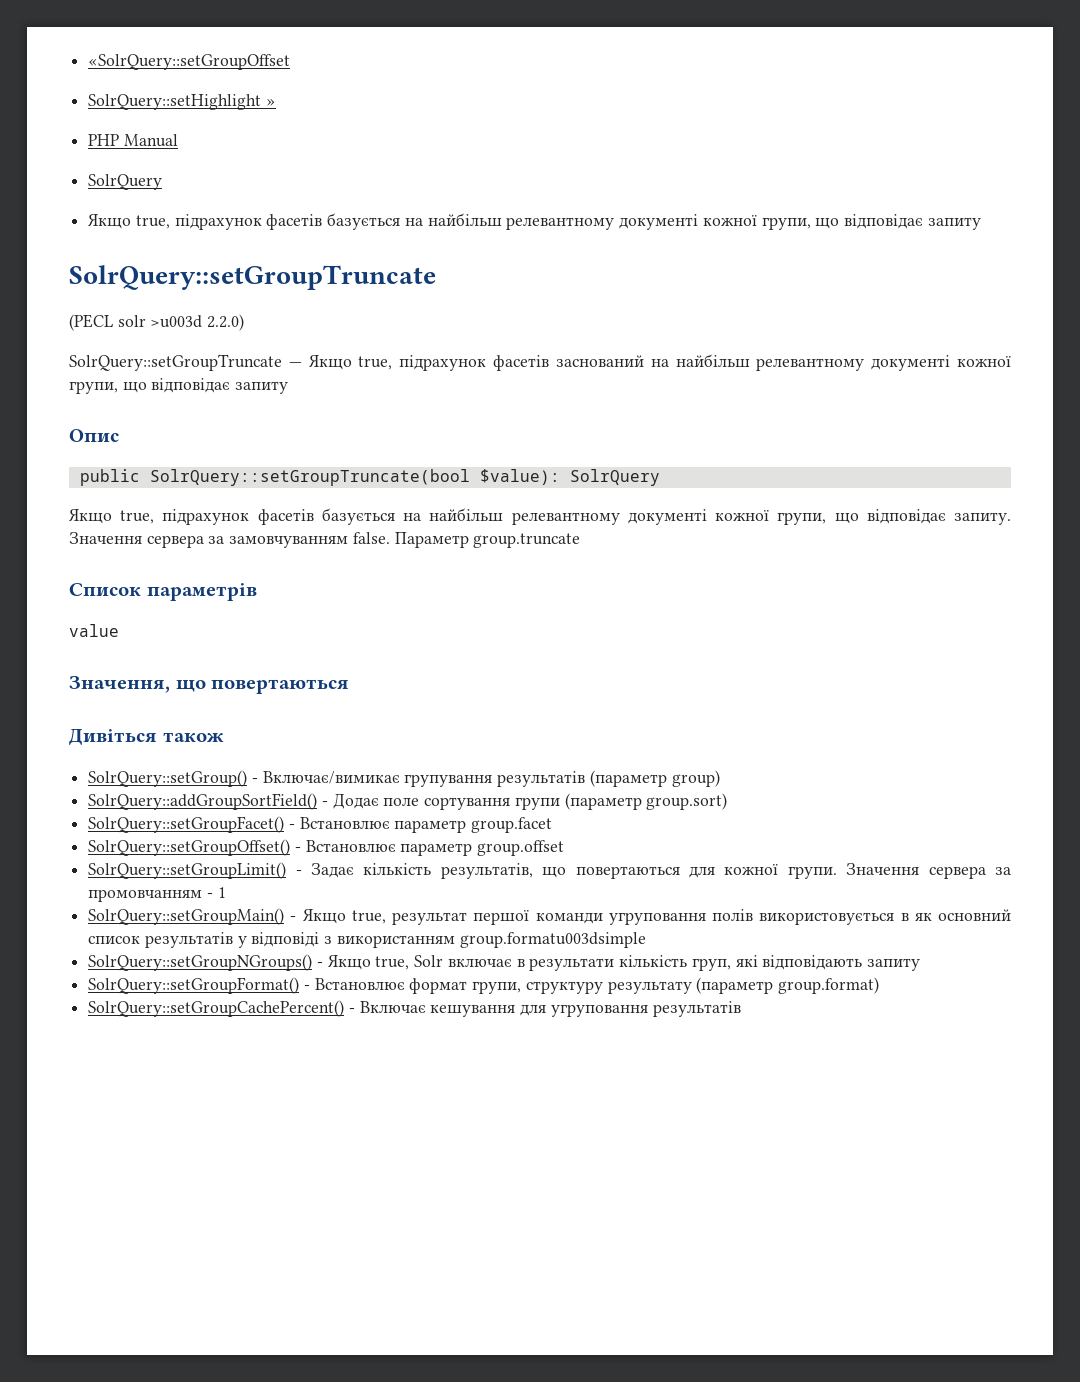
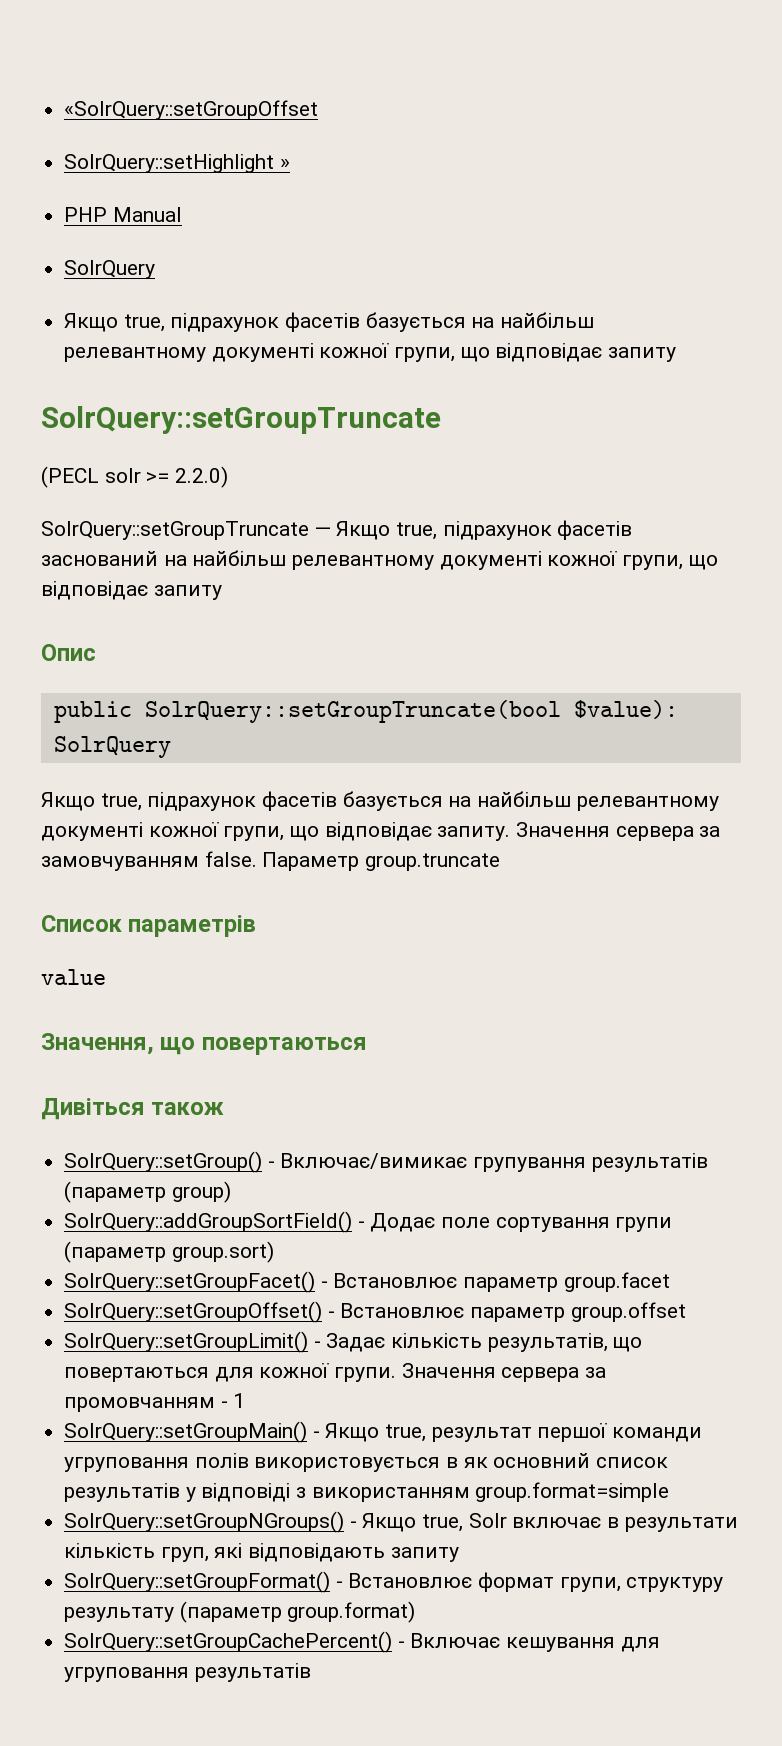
- (PECL solr >u003d 2.2.0)
+ (PECL solr >= 2.2.0)
- SolrQuery::setGroupMain() - Якщо true, результат першої команди угруповання полів використовується в як основний список результатів у відповіді з використанням group.formatu003dsimple
+ SolrQuery::setGroupMain() - Якщо true, результат першої команди угруповання полів використовується в як основний список результатів у відповіді з використанням group.format=simple

